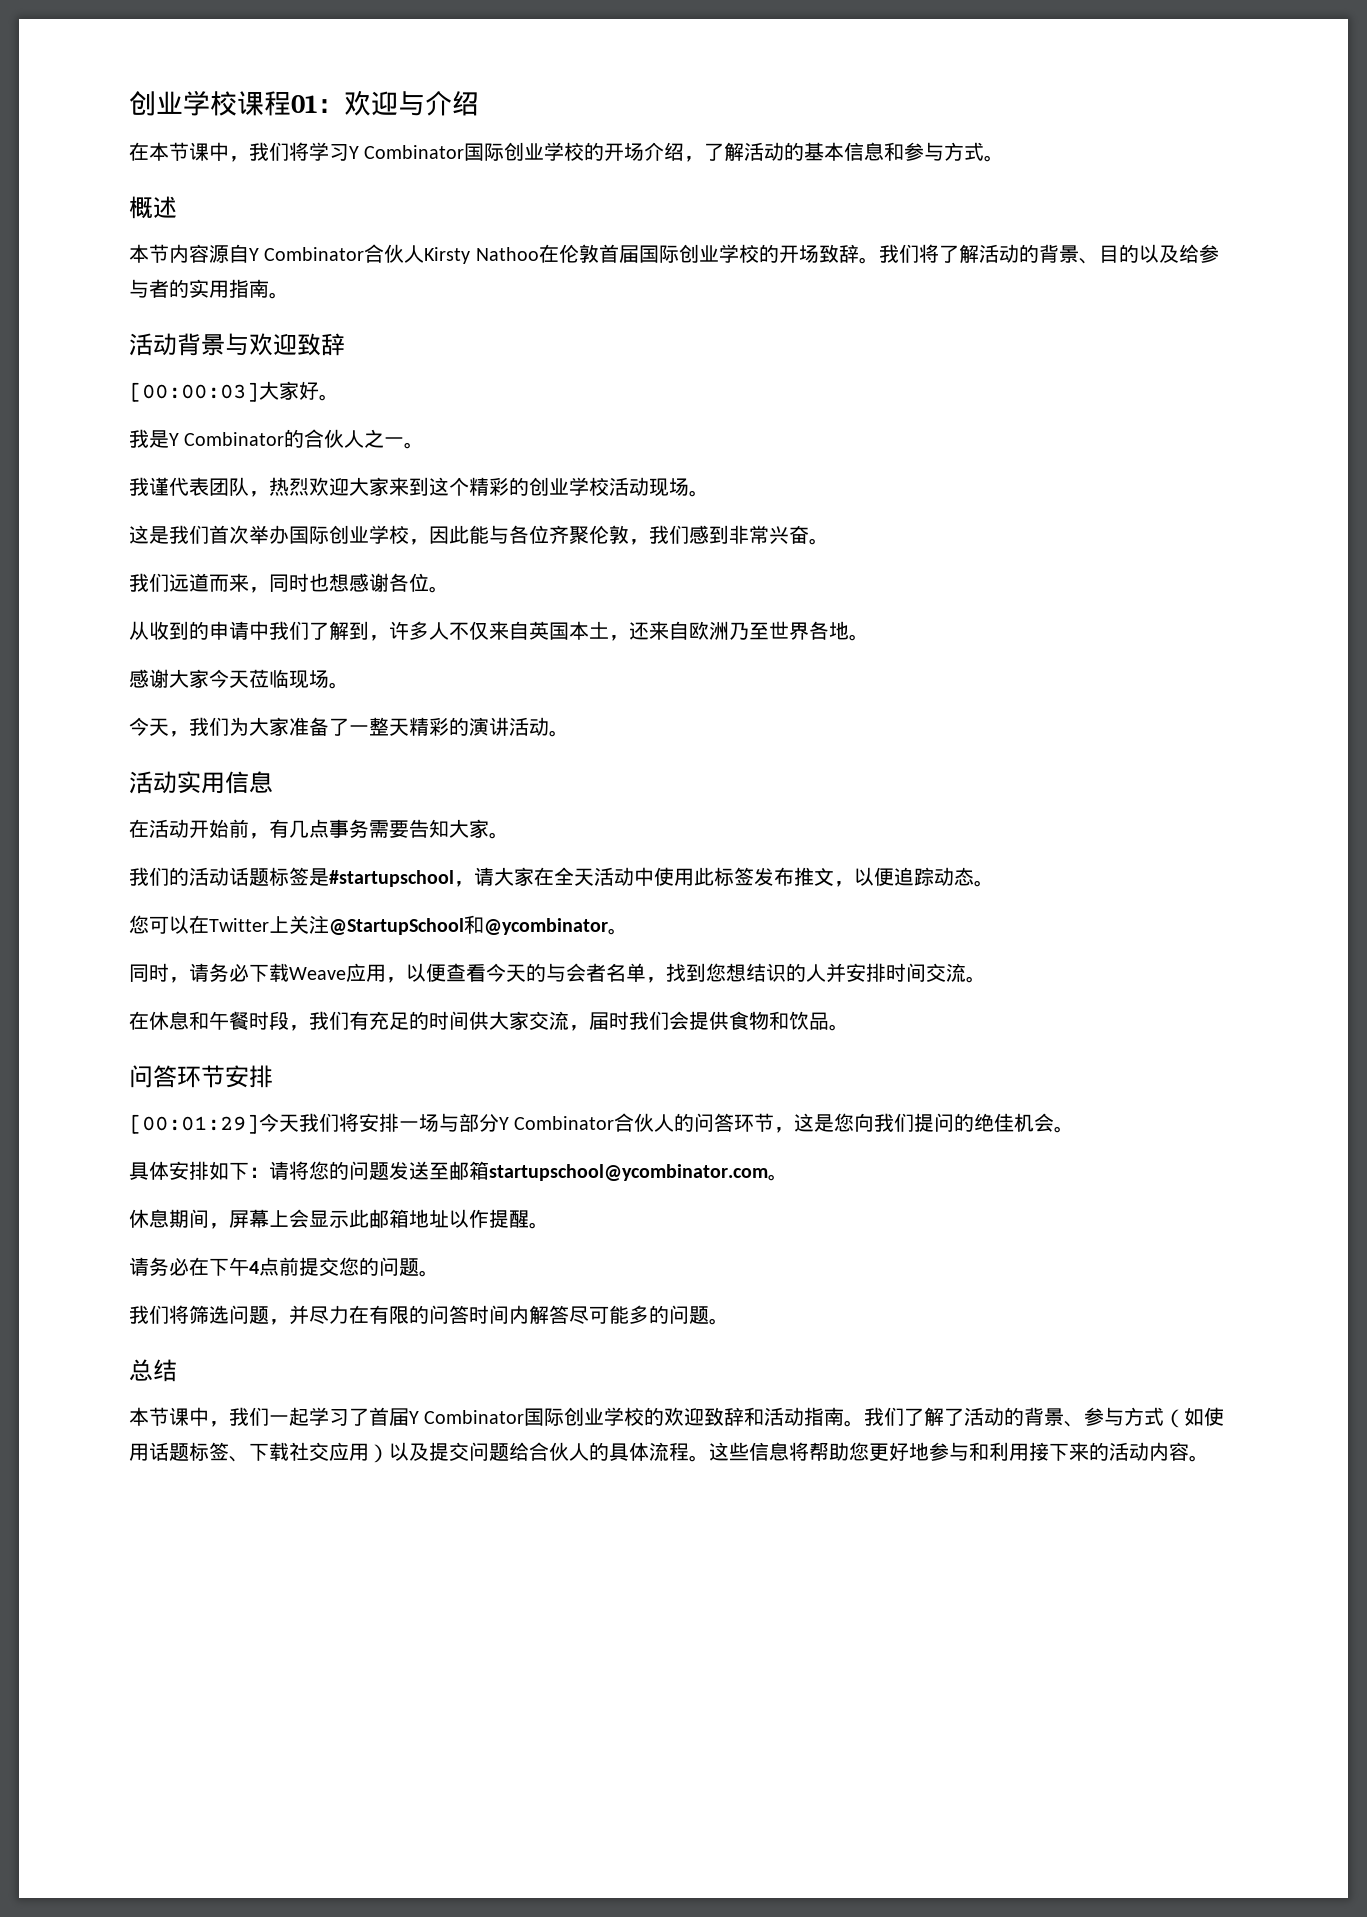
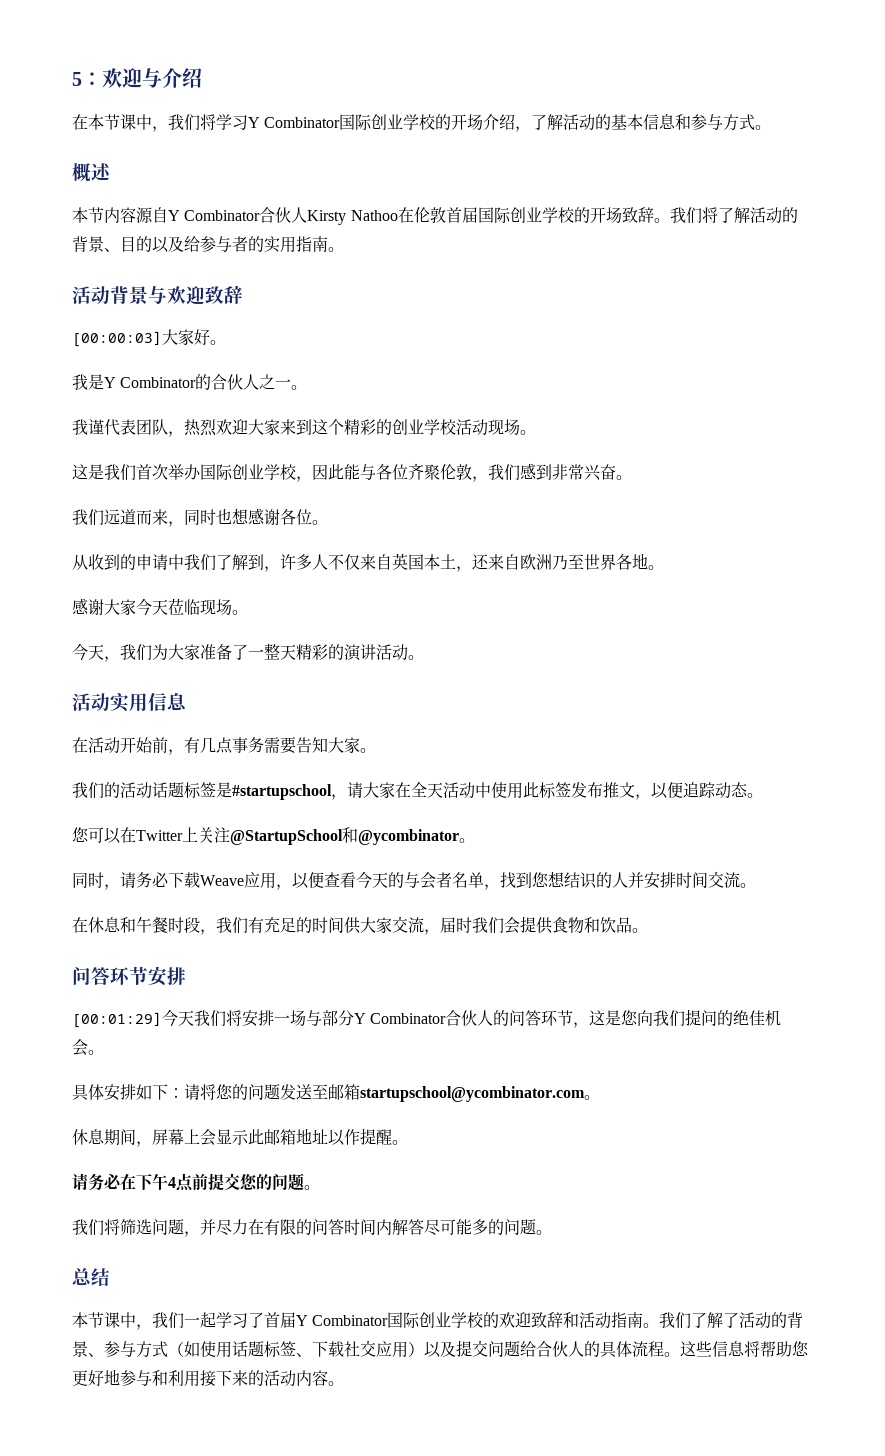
- 创业学校课程01：欢迎与介绍
+ 5：欢迎与介绍

